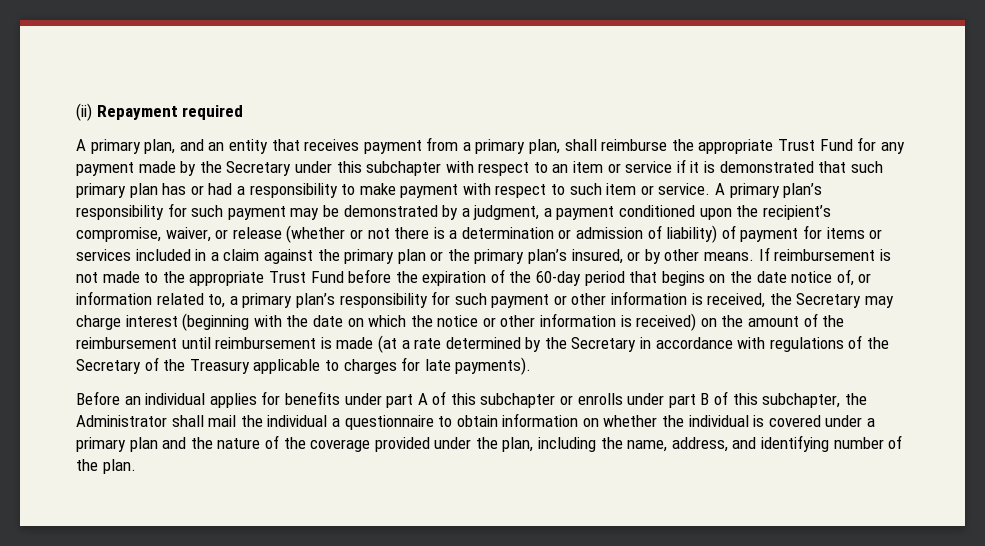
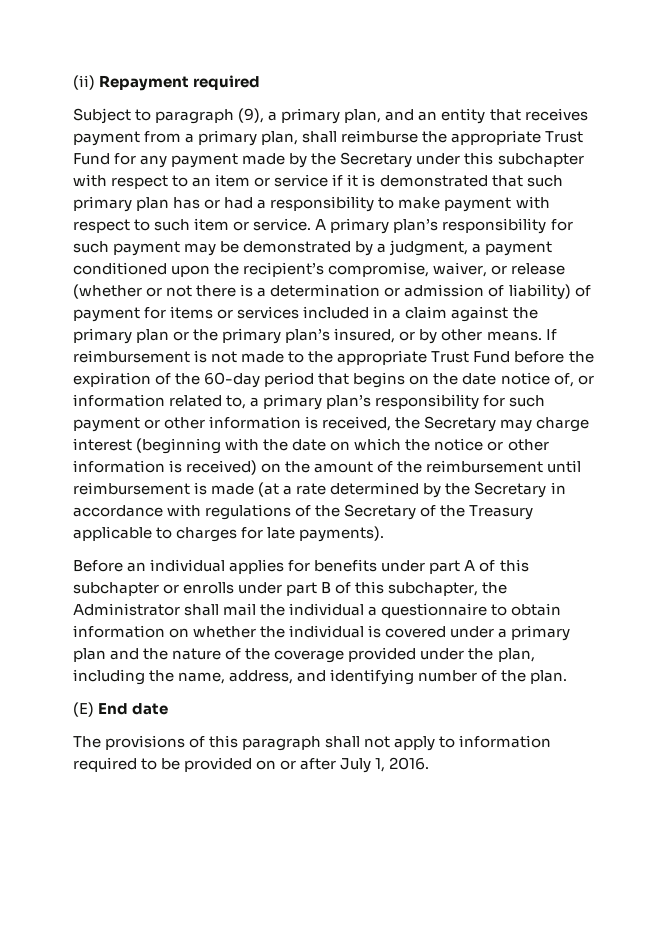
- A primary plan, and an entity that receives payment from a primary plan, shall reimburse the appropriate Trust Fund for any payment made by the Secretary under this subchapter with respect to an item or service if it is demonstrated that such primary plan has or had a responsibility to make payment with respect to such item or service.
+ Subject to paragraph (9), a primary plan, and an entity that receives payment from a primary plan, shall reimburse the appropriate Trust Fund for any payment made by the Secretary under this subchapter with respect to an item or service if it is demonstrated that such primary plan has or had a responsibility to make payment with respect to such item or service.
+ (E) End date
+ The provisions of this paragraph shall not apply to information required to be provided on or after July 1, 2016.

